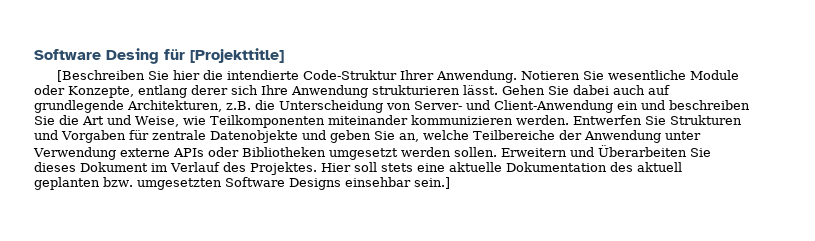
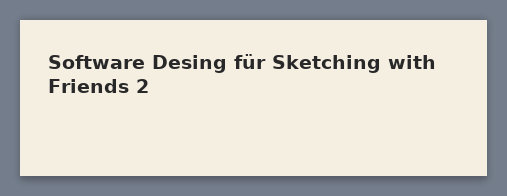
- Software Desing für [Projekttitle]
- [Beschreiben Sie hier die intendierte Code-Struktur Ihrer Anwendung. Notieren Sie wesentliche Module oder Konzepte, entlang derer sich Ihre Anwendung strukturieren lässt. Gehen Sie dabei auch auf grundlegende Architekturen, z.B. die Unterscheidung von Server- und Client-Anwendung ein und beschreiben Sie die Art und Weise, wie Teilkomponenten miteinander kommunizieren werden. Entwerfen Sie Strukturen und Vorgaben für zentrale Datenobjekte und geben Sie an, welche Teilbereiche der Anwendung unter Verwendung externe APIs oder Bibliotheken umgesetzt werden sollen. Erweitern und Überarbeiten Sie dieses Dokument im Verlauf des Projektes. Hier soll stets eine aktuelle Dokumentation des aktuell geplanten bzw. umgesetzten Software Designs einsehbar sein.]
+ Software Desing für Sketching with Friends 2

